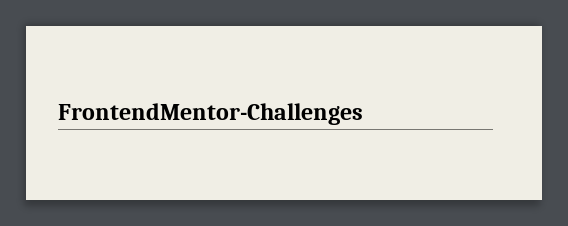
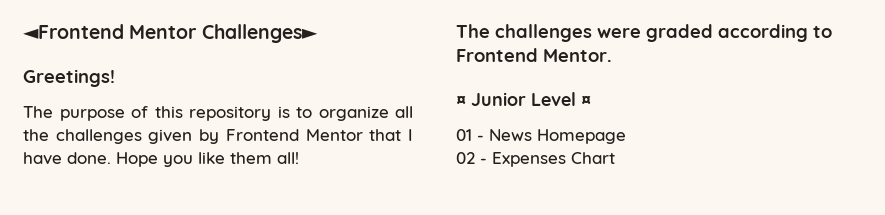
- FrontendMentor-Challenges
+ ◄Frontend Mentor Challenges►
+ Greetings!
+ The purpose of this repository is to organize all the challenges given by Frontend Mentor that I have done. Hope you like them all!
+ The challenges were graded according to Frontend Mentor.
+ ¤ Junior Level ¤
+ 01 - News Homepage
+ 02 - Expenses Chart

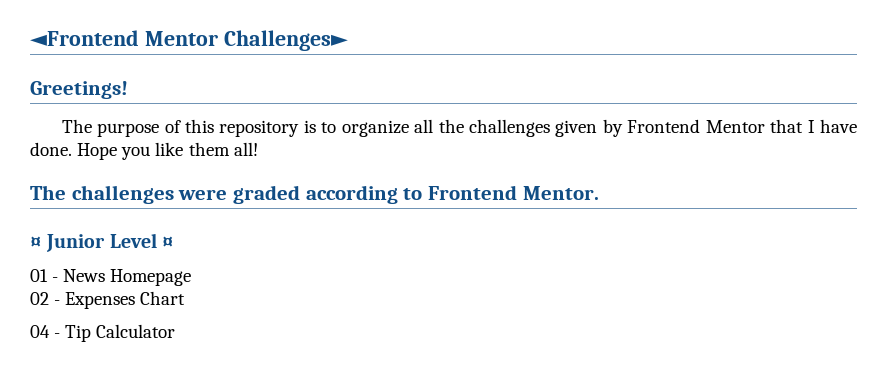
+ 04 - Tip Calculator

